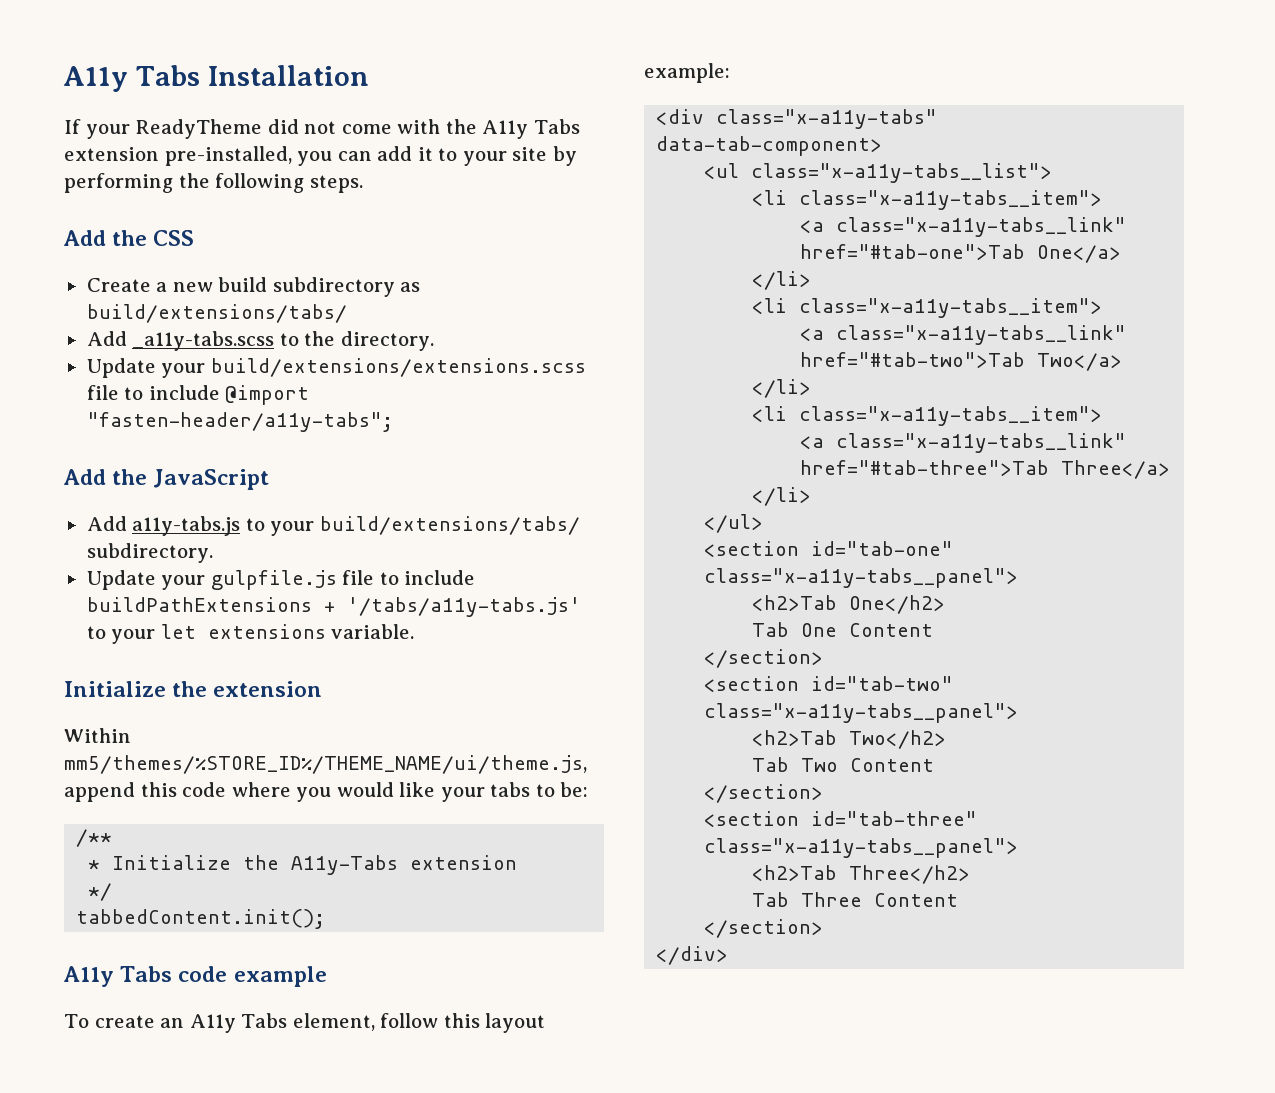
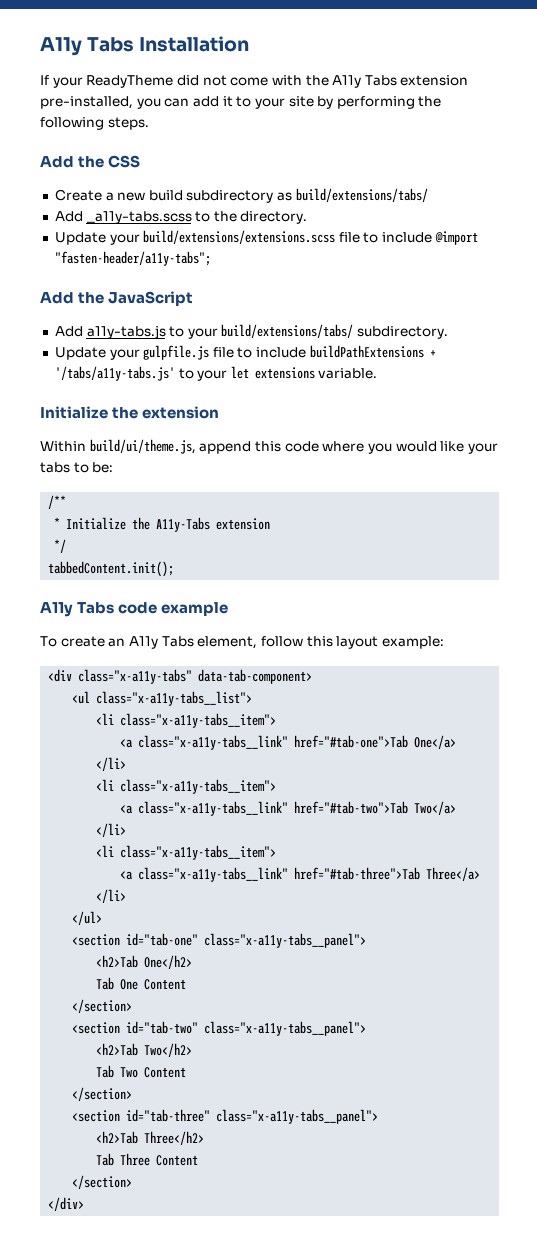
- Within mm5/themes/%STORE_ID%/THEME_NAME/ui/theme.js, append this code where you would like your tabs to be:
+ Within build/ui/theme.js, append this code where you would like your tabs to be:

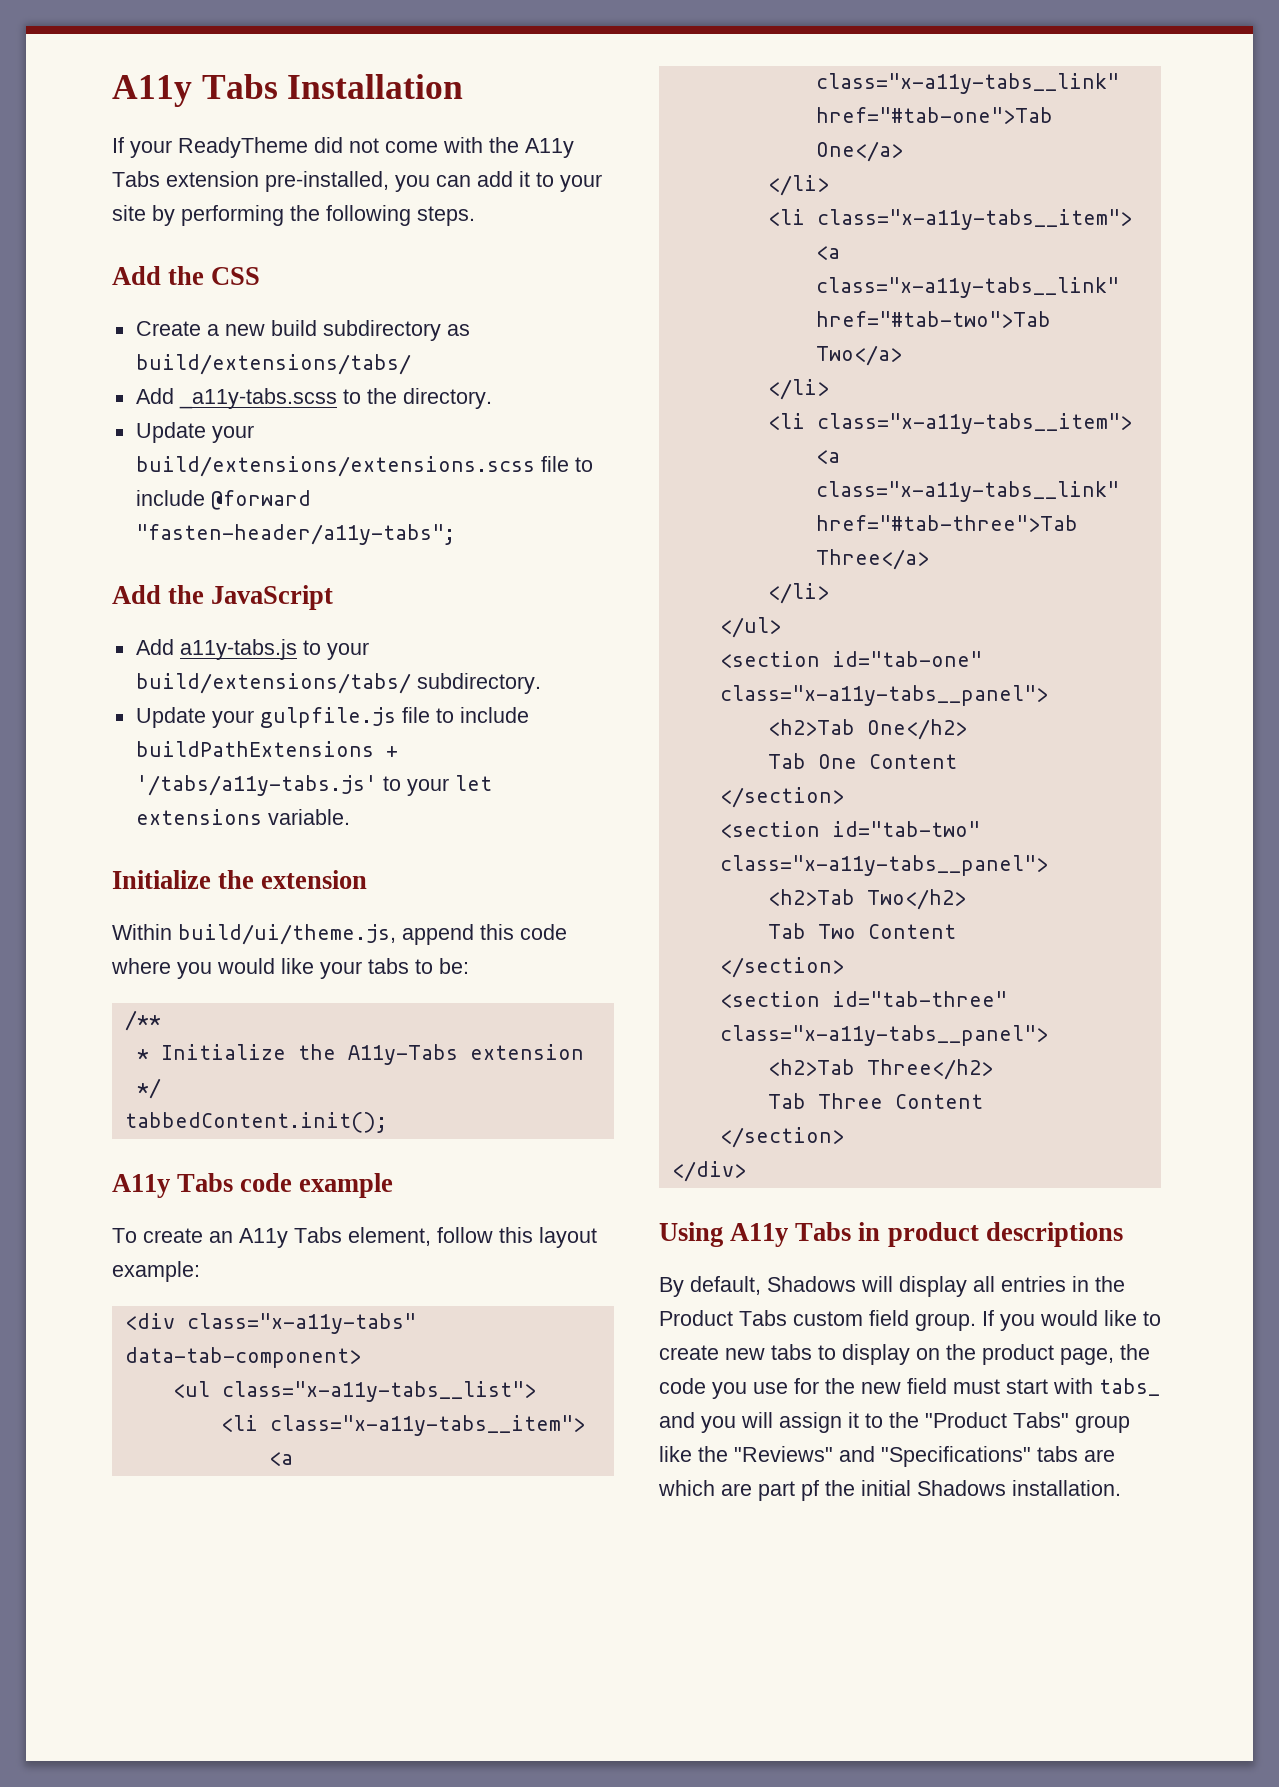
- Update your build/extensions/extensions.scss file to include @import "fasten-header/a11y-tabs";
+ Update your build/extensions/extensions.scss file to include @forward "fasten-header/a11y-tabs";
+ Using A11y Tabs in product descriptions
+ By default, Shadows will display all entries in the Product Tabs custom field group. If you would like to create new tabs to display on the product page, the code you use for the new field must start with tabs_ and you will assign it to the "Product Tabs" group like the "Reviews" and "Specifications" tabs are which are part pf the initial Shadows installation.

